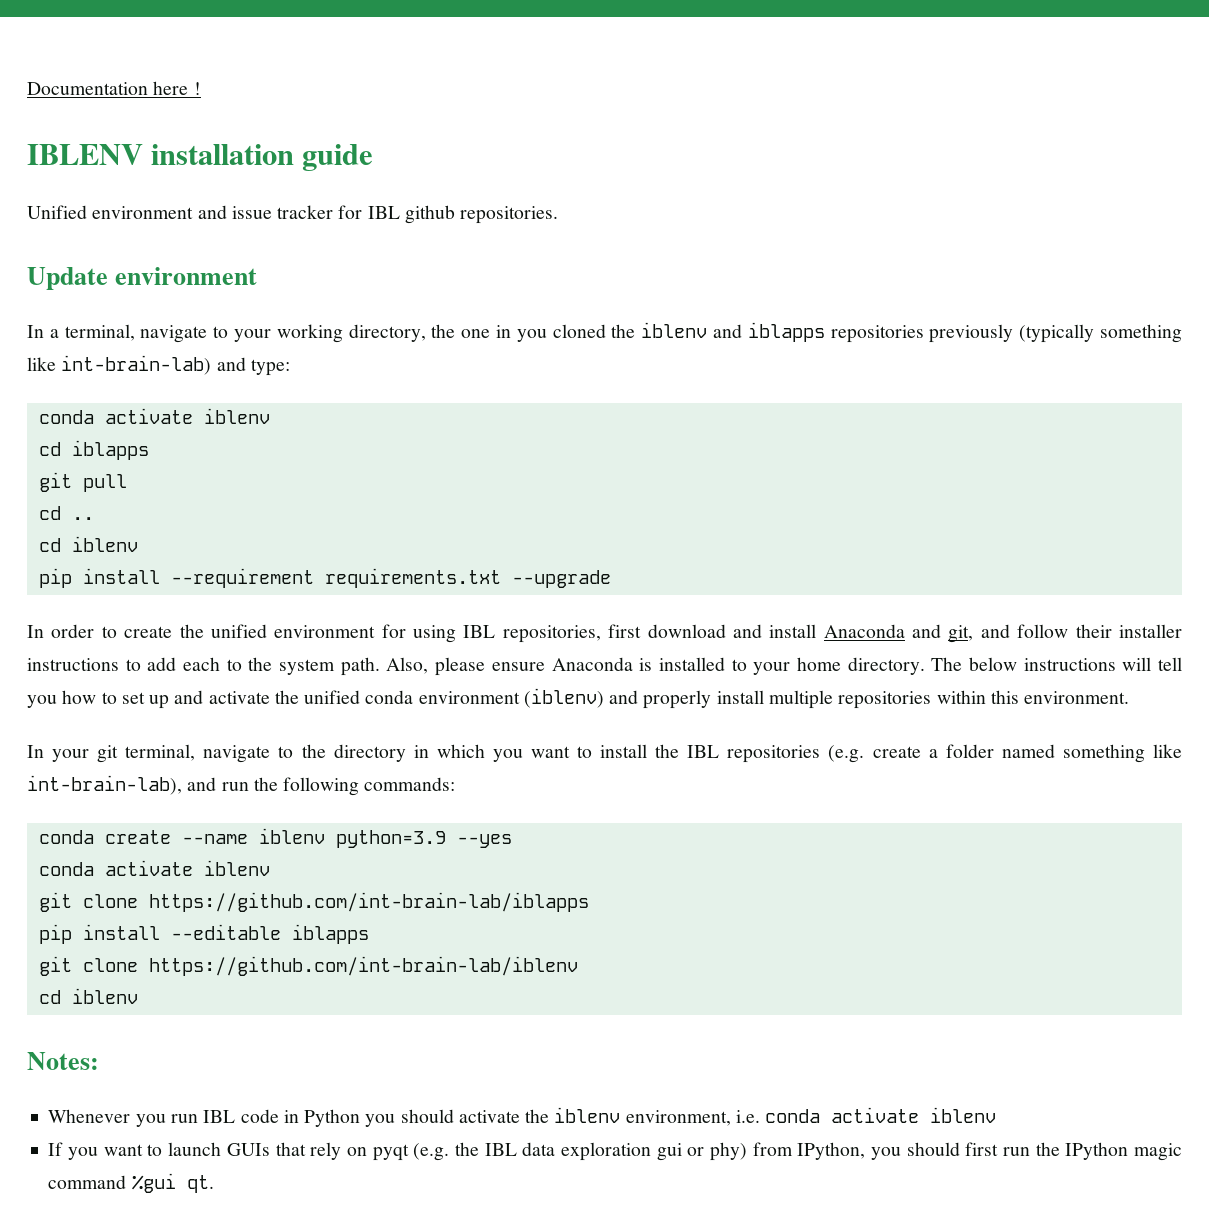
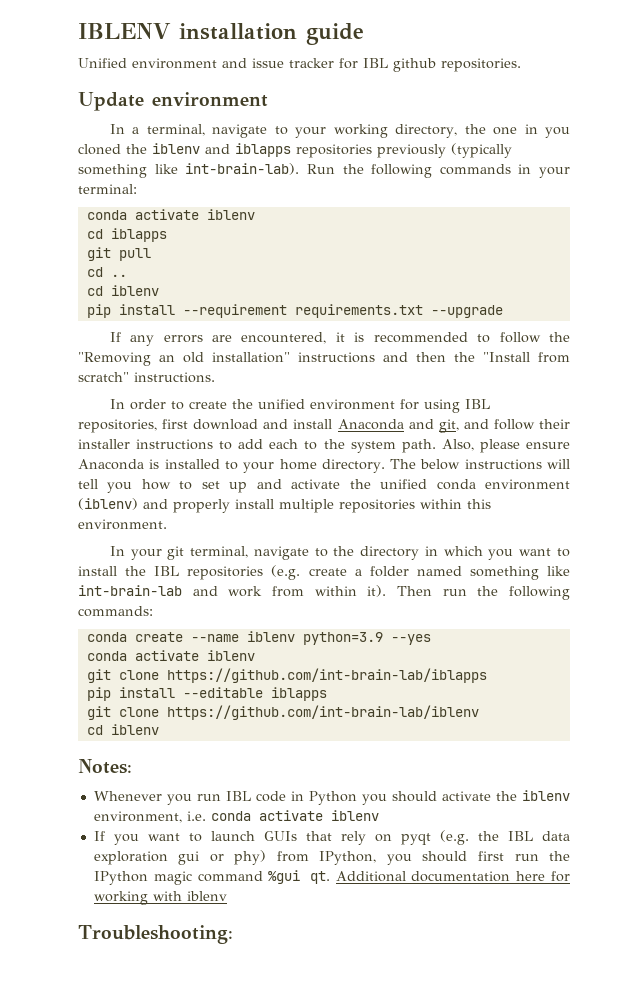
- Documentation here !
- In a terminal, navigate to your working directory, the one in you cloned the iblenv and iblapps repositories previously (typically something like int-brain-lab) and type:
+ In a terminal, navigate to your working directory, the one in you cloned the iblenv and iblapps repositories previously (typically something like int-brain-lab). Run the following commands in your terminal:
+ If any errors are encountered, it is recommended to follow the "Removing an old installation" instructions and then the "Install from scratch" instructions.
- In your git terminal, navigate to the directory in which you want to install the IBL repositories (e.g. create a folder named something like int-brain-lab), and run the following commands:
+ In your git terminal, navigate to the directory in which you want to install the IBL repositories (e.g. create a folder named something like int-brain-lab and work from within it). Then run the following commands:
+ Additional documentation here for working with iblenv
+ Troubleshooting:

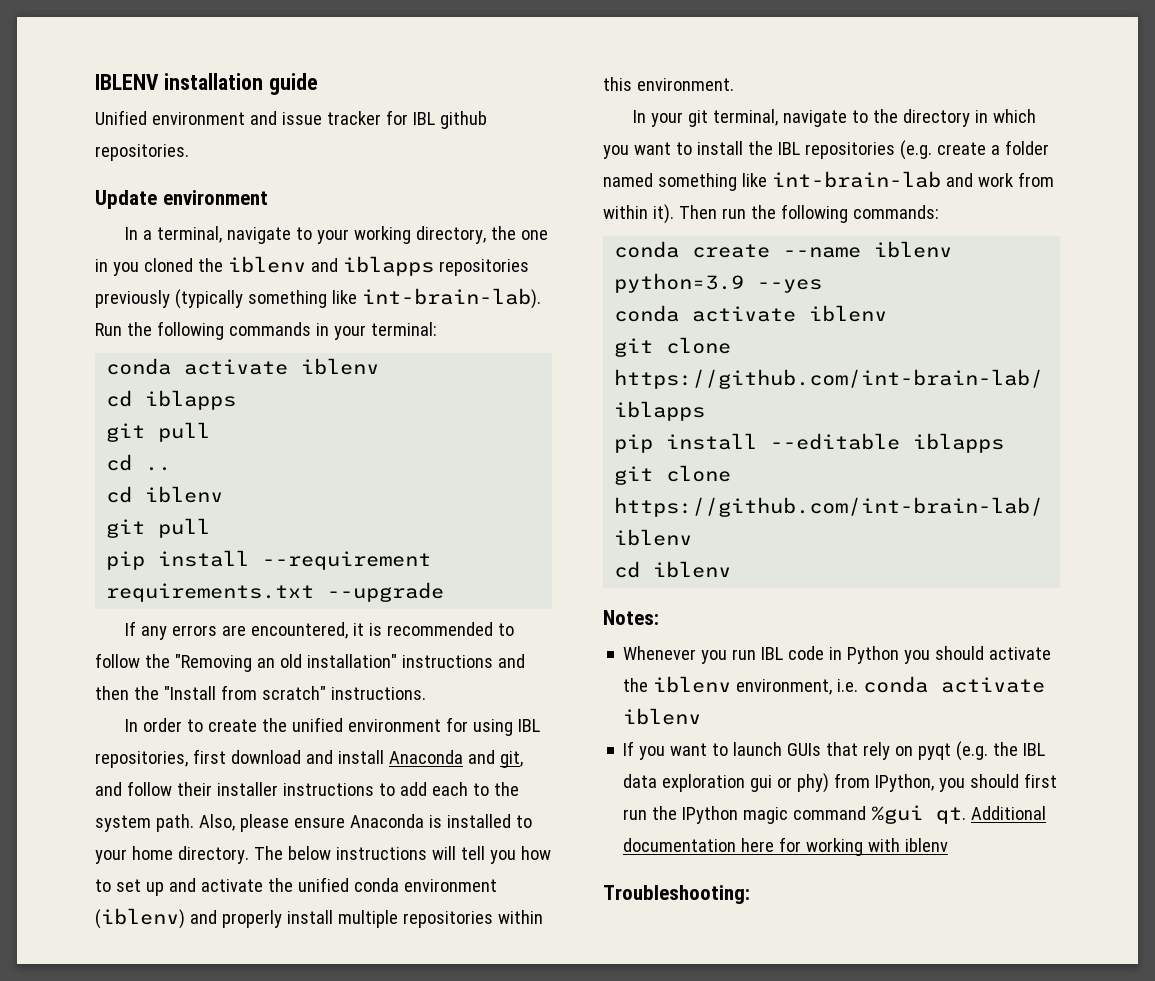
  cd ..
  cd iblenv
+ git pull

